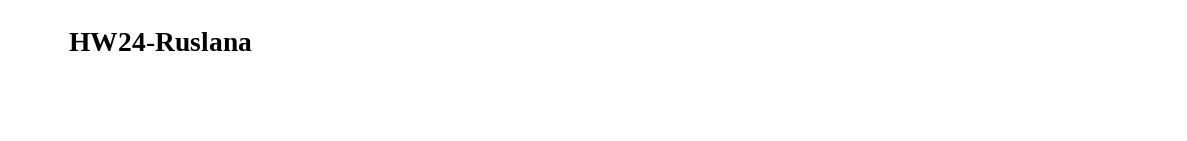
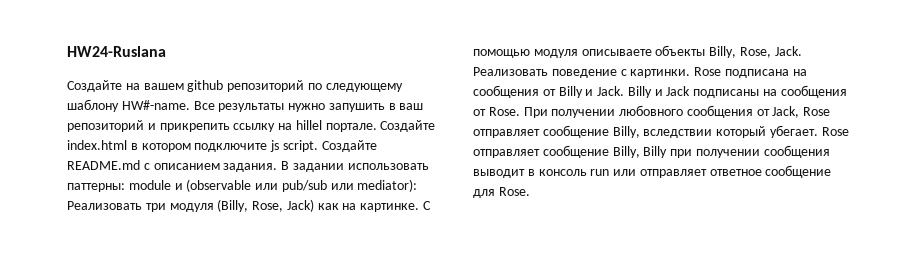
+ Создайте на вашем github репозиторий по следующему шаблону HW#-name. Все результаты нужно запушить в ваш репозиторий и прикрепить ссылку на hillel портале. Создайте index.html в котором подключите js script. Создайте README.md с описанием задания. В задании использовать паттерны: module и (observable или pub/sub или mediator): Реализовать три модуля (Billy, Rose, Jack) как на картинке. С помощью модуля описываете объекты Billy, Rose, Jack. Реализовать поведение с картинки. Rose подписана на сообщения от Billy и Jack. Billy и Jack подписаны на сообщения от Rose. При получении любовного сообщения от Jack, Rose отправляет сообщение Billy, вследствии который убегает. Rose отправляет сообщение Billy, Billy при получении сообщения выводит в консоль run или отправляет ответное сообщение для Rose.

